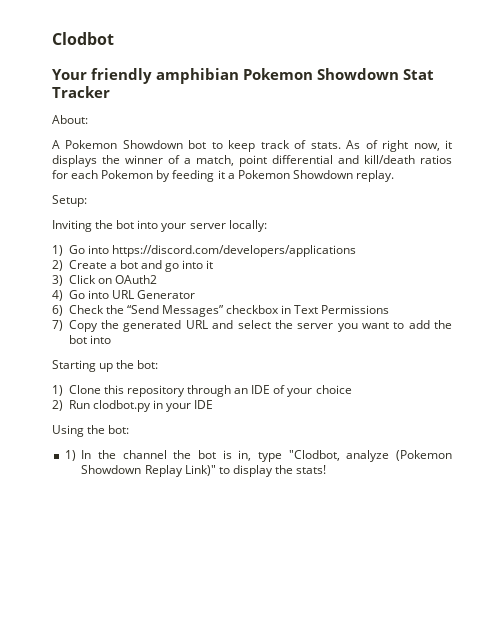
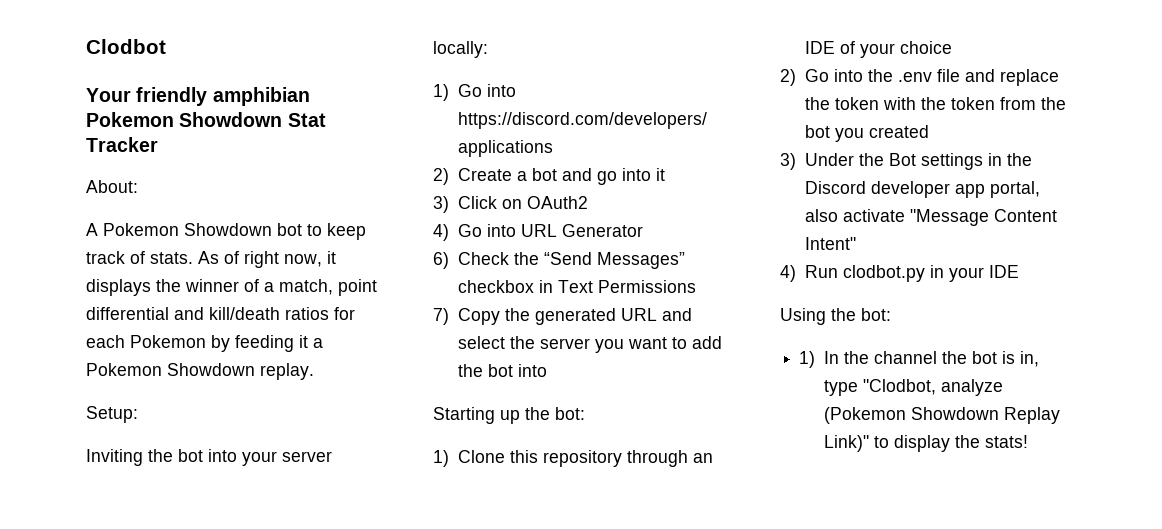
- 2) Run clodbot.py in your IDE
+ 2) Go into the .env file and replace the token with the token from the bot you created
+ 3) Under the Bot settings in the Discord developer app portal, also activate "Message Content Intent"
+ 4) Run clodbot.py in your IDE

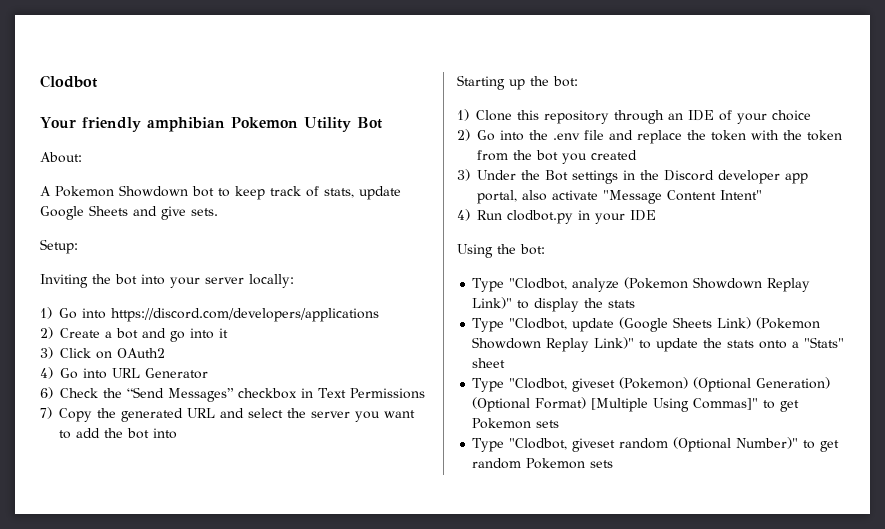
- Your friendly amphibian Pokemon Showdown Stat Tracker
+ Your friendly amphibian Pokemon Utility Bot
- A Pokemon Showdown bot to keep track of stats. As of right now, it displays the winner of a match, point differential and kill/death ratios for each Pokemon by feeding it a Pokemon Showdown replay.
+ A Pokemon Showdown bot to keep track of stats, update Google Sheets and give sets.
- 1) In the channel the bot is in, type "Clodbot, analyze (Pokemon Showdown Replay Link)" to display the stats!
+ Type "Clodbot, analyze (Pokemon Showdown Replay Link)" to display the stats
+ Type "Clodbot, update (Google Sheets Link) (Pokemon Showdown Replay Link)" to update the stats onto a "Stats" sheet
+ Type "Clodbot, giveset (Pokemon) (Optional Generation) (Optional Format) [Multiple Using Commas]" to get Pokemon sets
+ Type "Clodbot, giveset random (Optional Number)" to get random Pokemon sets

